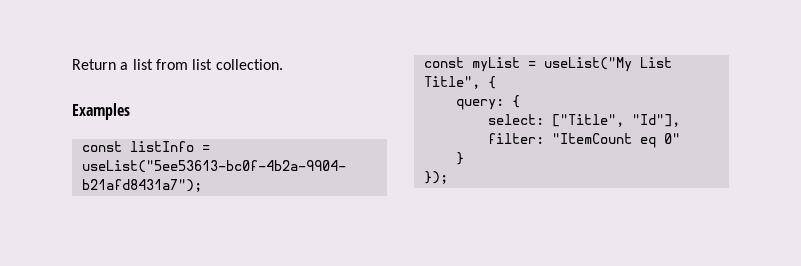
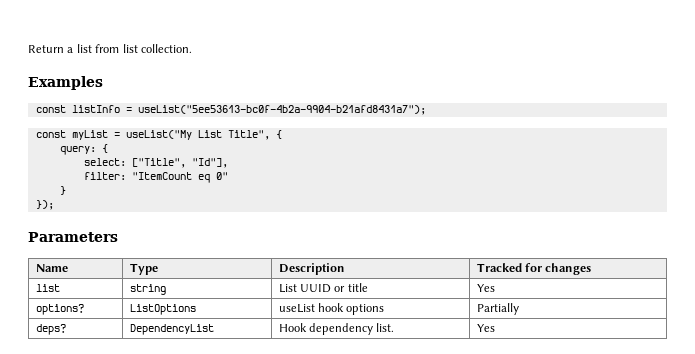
+ Parameters
+ Name | Type | Description | Tracked for changes
+ list | string | List UUID or title | Yes
+ options? | ListOptions | useList hook options | Partially
+ deps? | DependencyList | Hook dependency list. | Yes

